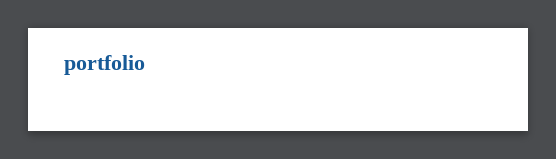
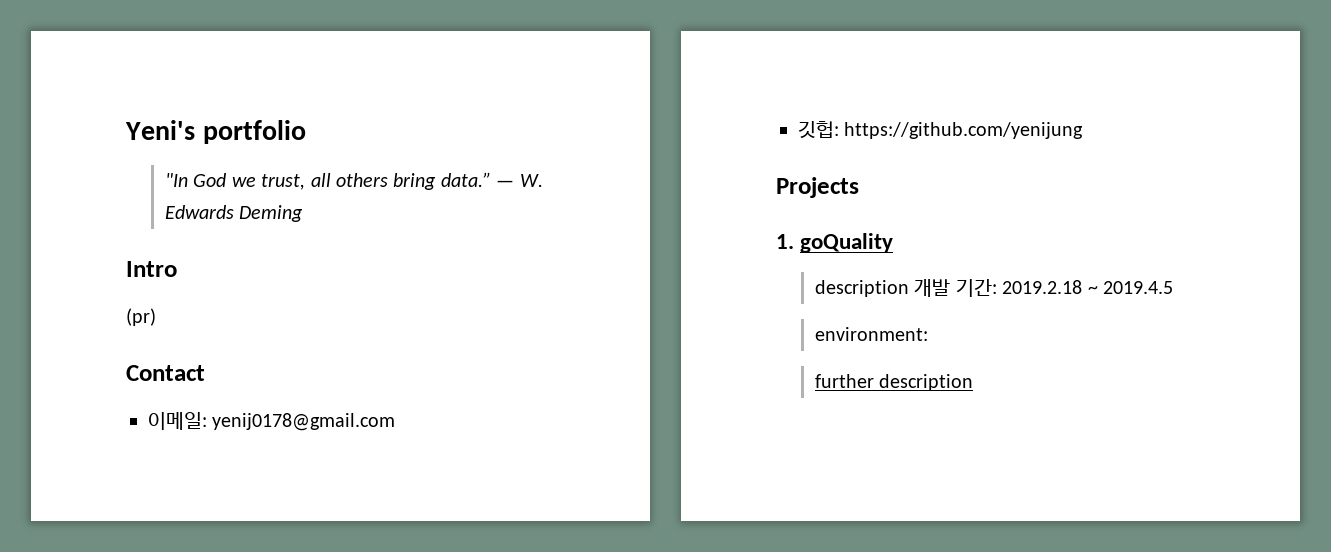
- portfolio
+ Yeni's portfolio
+ "In God we trust, all others bring data.” — W. Edwards Deming
+ Intro
+ (pr)
+ Contact
+ 이메일: yenij0178@gmail.com
+ 깃헙: https://github.com/yenijung
+ Projects
+ 1. goQuality
+ description 개발 기간: 2019.2.18 ~ 2019.4.5
+ environment:
+ further description

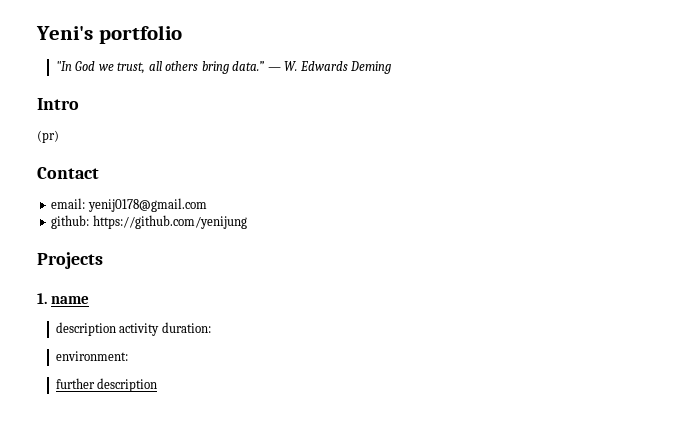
- 이메일: yenij0178@gmail.com
+ email: yenij0178@gmail.com
- 깃헙: https://github.com/yenijung
+ github: https://github.com/yenijung
- 1. goQuality
- description 개발 기간: 2019.2.18 ~ 2019.4.5
+ 1. name
+ description activity duration:

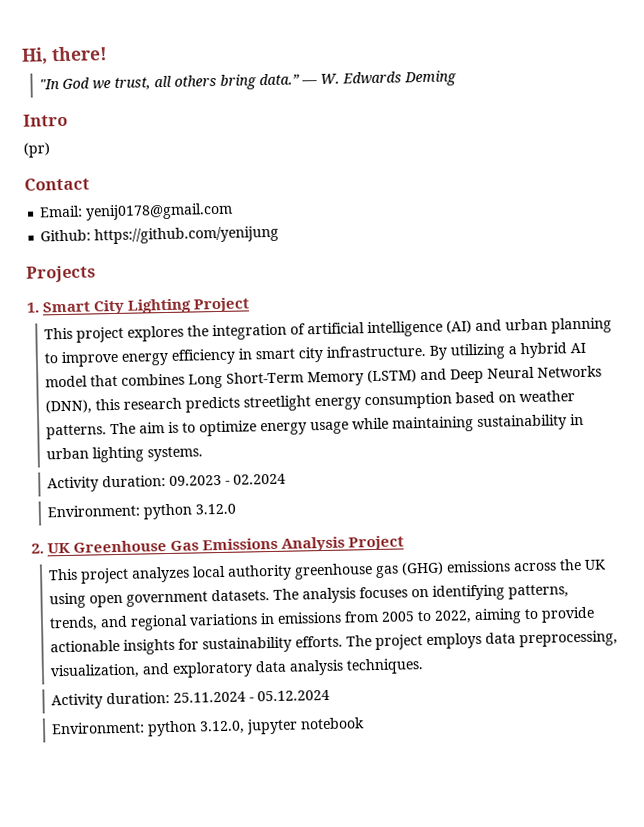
- Yeni's portfolio
+ Hi, there!
- email: yenij0178@gmail.com
+ Email: yenij0178@gmail.com
- github: https://github.com/yenijung
+ Github: https://github.com/yenijung
- 1. name
- description activity duration:
- environment:
- further description
+ 1. Smart City Lighting Project
+ This project explores the integration of artificial intelligence (AI) and urban planning to improve energy efficiency in smart city infrastructure. By utilizing a hybrid AI model that combines Long Short-Term Memory (LSTM) and Deep Neural Networks (DNN), this research predicts streetlight energy consumption based on weather patterns. The aim is to optimize energy usage while maintaining sustainability in urban lighting systems.
+ Activity duration: 09.2023 - 02.2024
+ Environment: python 3.12.0
+ 2. UK Greenhouse Gas Emissions Analysis Project
+ This project analyzes local authority greenhouse gas (GHG) emissions across the UK using open government datasets. The analysis focuses on identifying patterns, trends, and regional variations in emissions from 2005 to 2022, aiming to provide actionable insights for sustainability efforts. The project employs data preprocessing, visualization, and exploratory data analysis techniques.
+ Activity duration: 25.11.2024 - 05.12.2024
+ Environment: python 3.12.0, jupyter notebook

